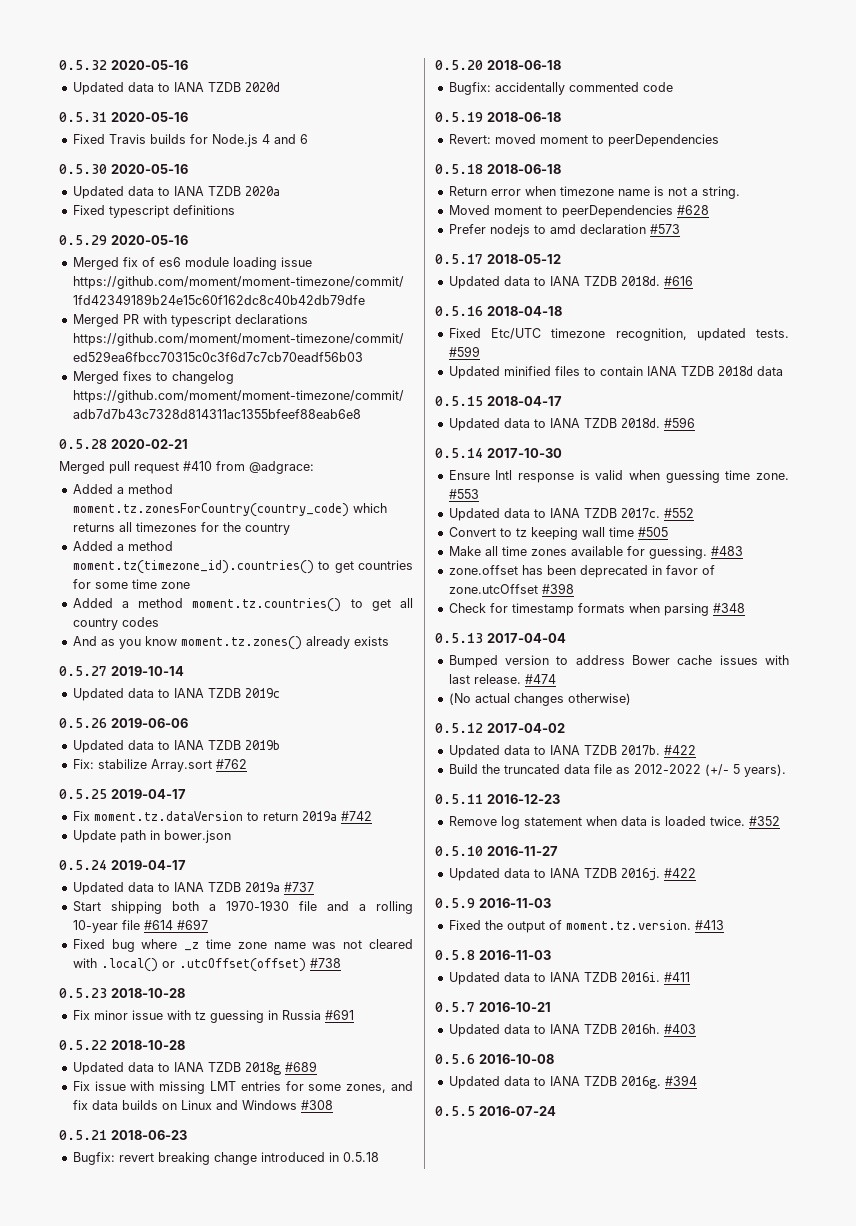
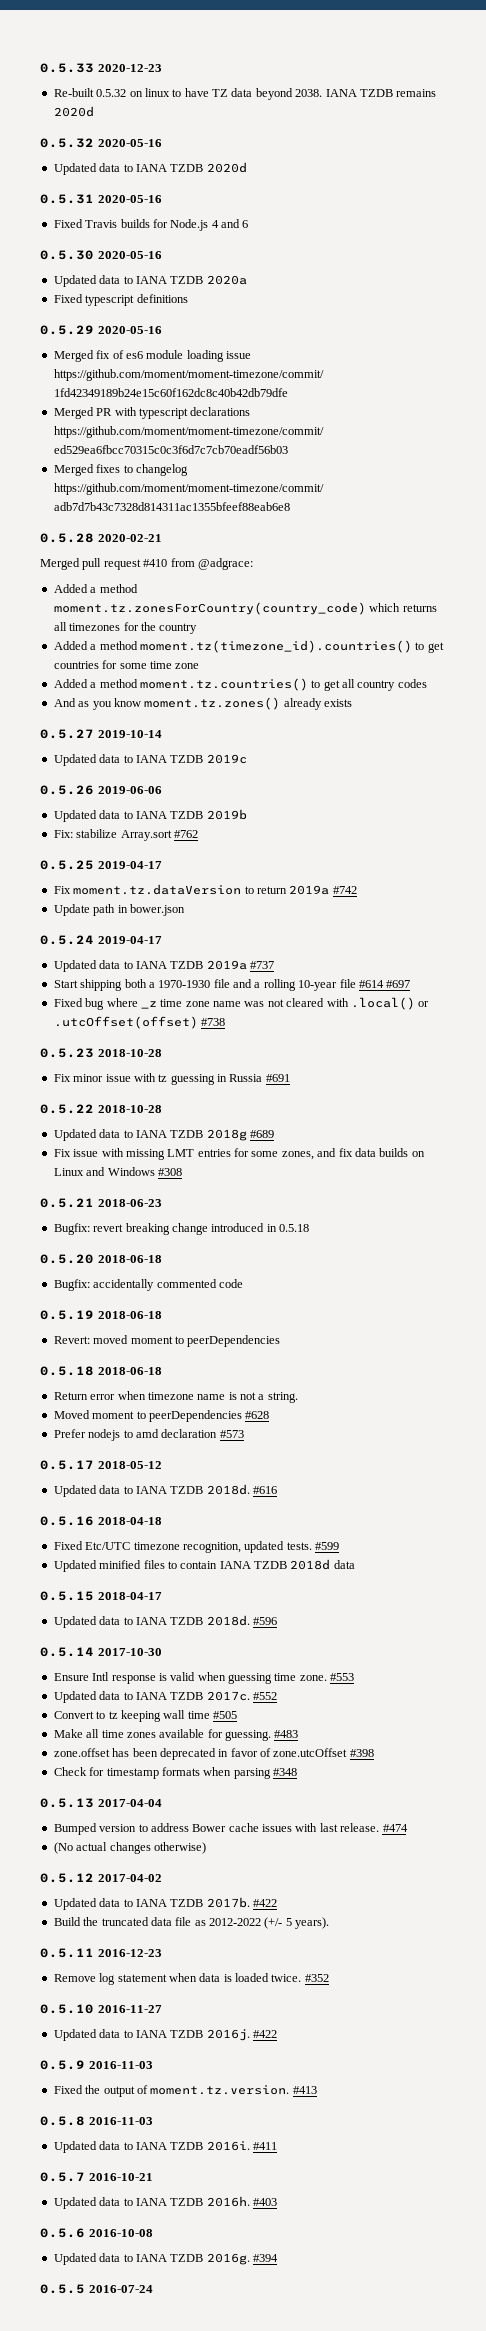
+ 0.5.33 2020-12-23
+ Re-built 0.5.32 on linux to have TZ data beyond 2038. IANA TZDB remains 2020d

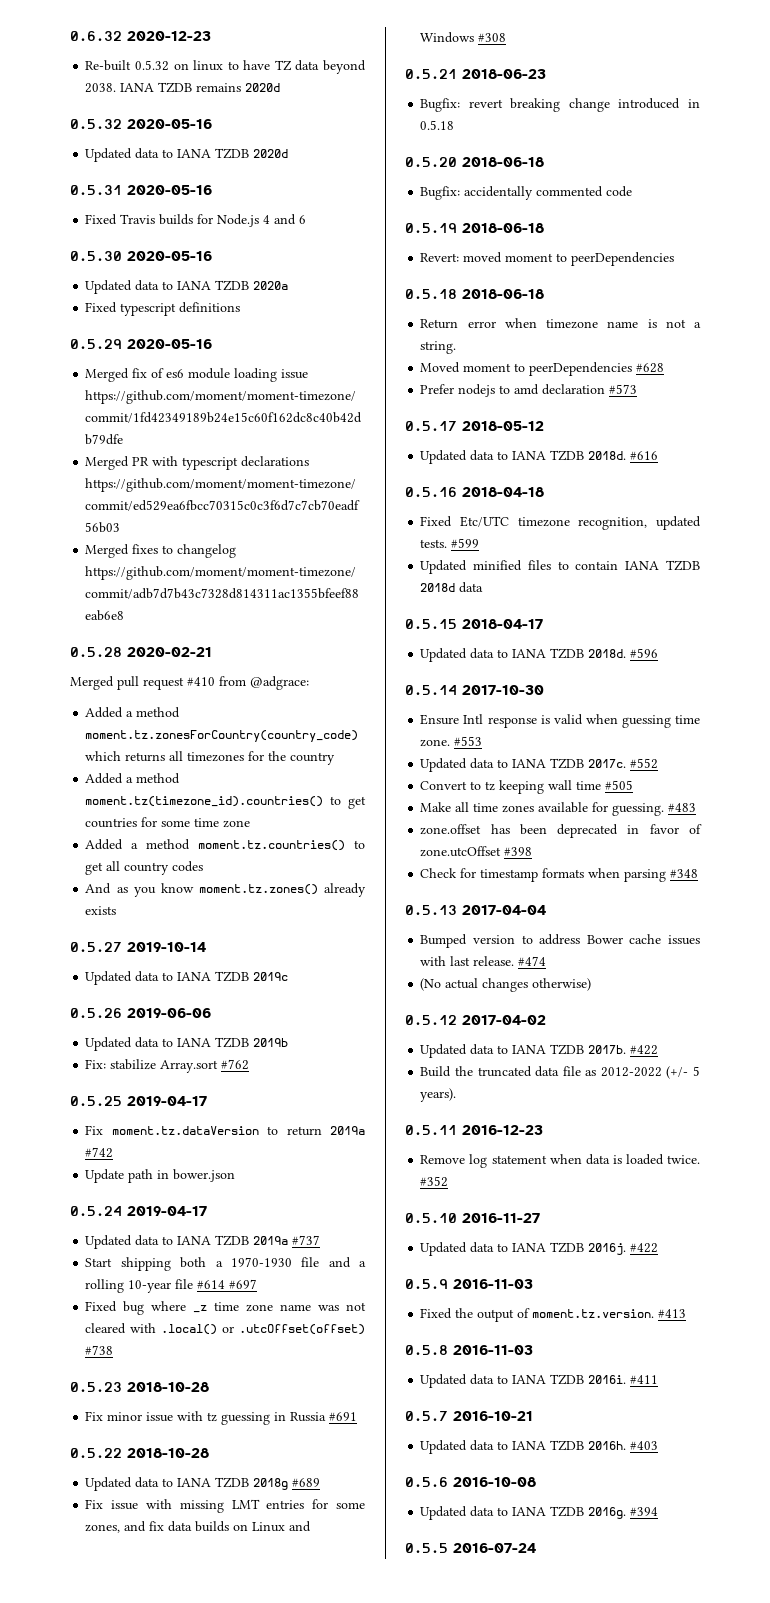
- 0.5.33 2020-12-23
+ 0.6.32 2020-12-23

